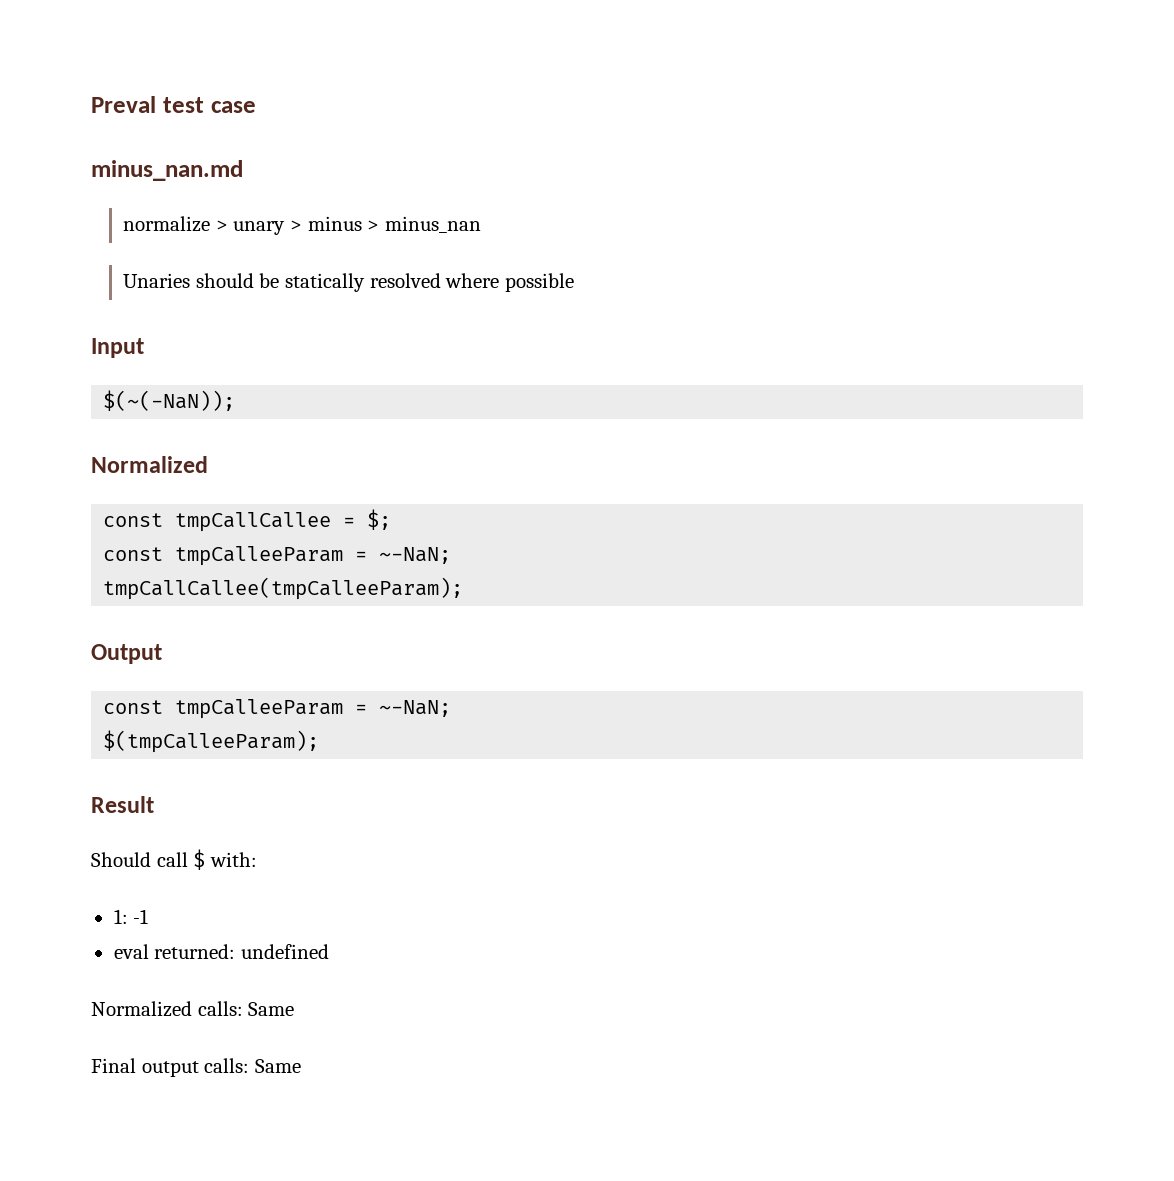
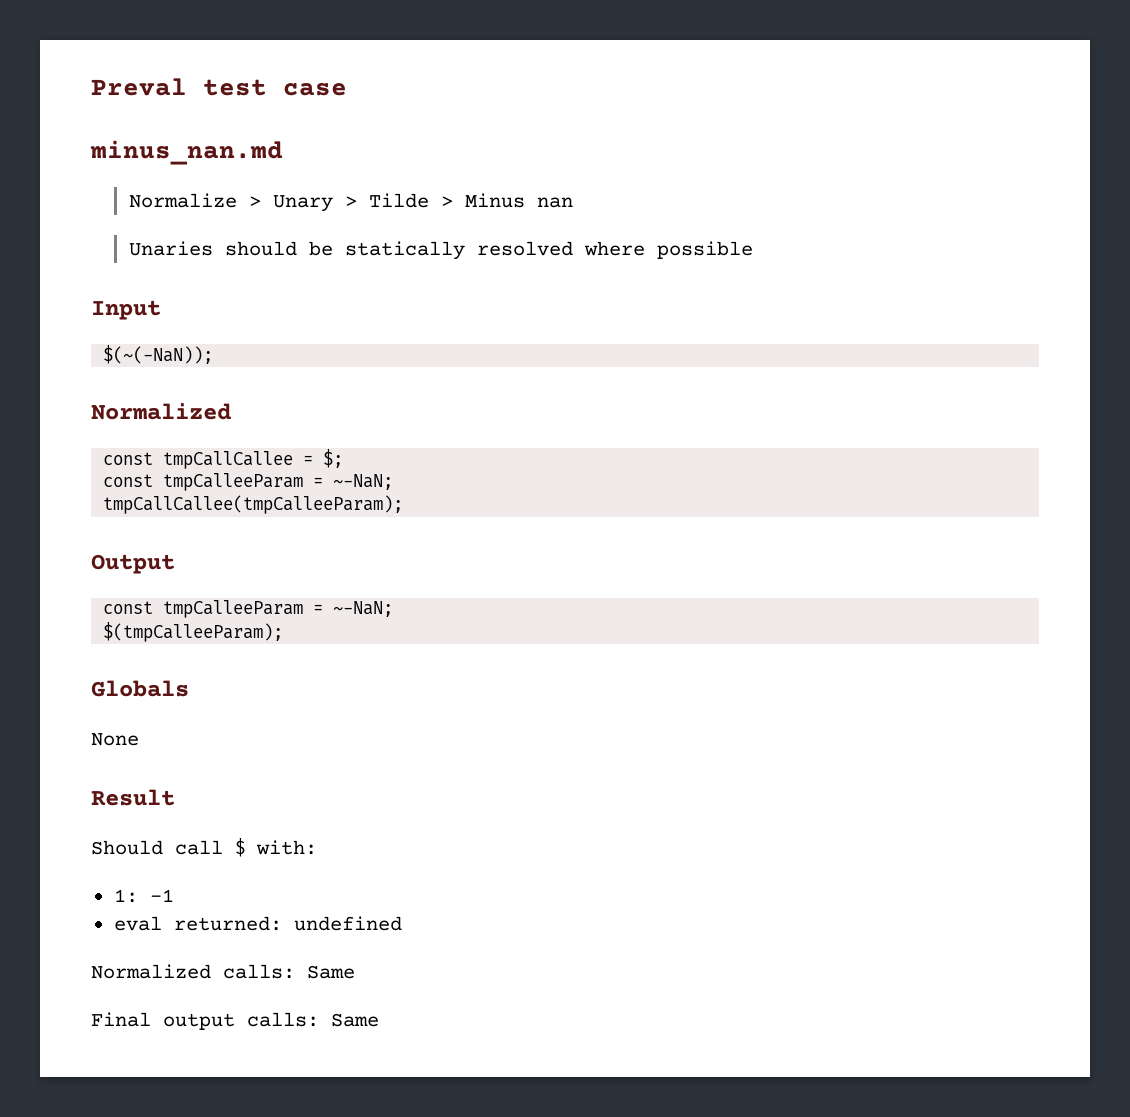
- normalize > unary > minus > minus_nan
+ Normalize > Unary > Tilde > Minus nan
+ Globals
+ None

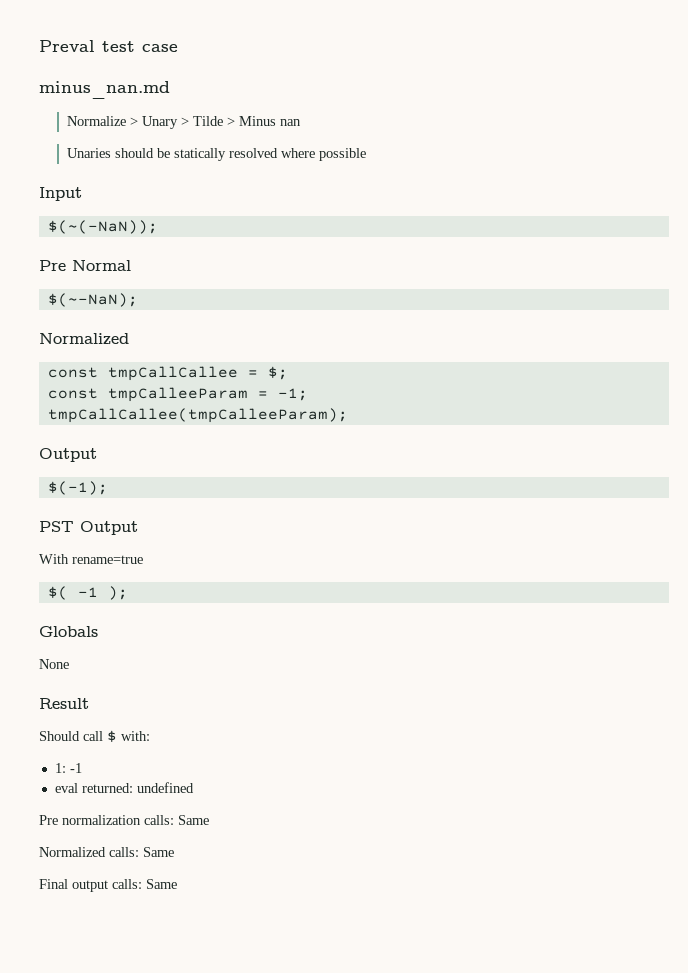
+ Pre Normal
+ $(~-NaN);
  const tmpCallCallee = $;
- const tmpCalleeParam = ~-NaN;
+ const tmpCalleeParam = -1;
  tmpCallCallee(tmpCalleeParam);
  Output
- const tmpCalleeParam = ~-NaN;
- $(tmpCalleeParam);
+ $(-1);
+ PST Output
+ With rename=true
+ $( -1 );
+ Pre normalization calls: Same

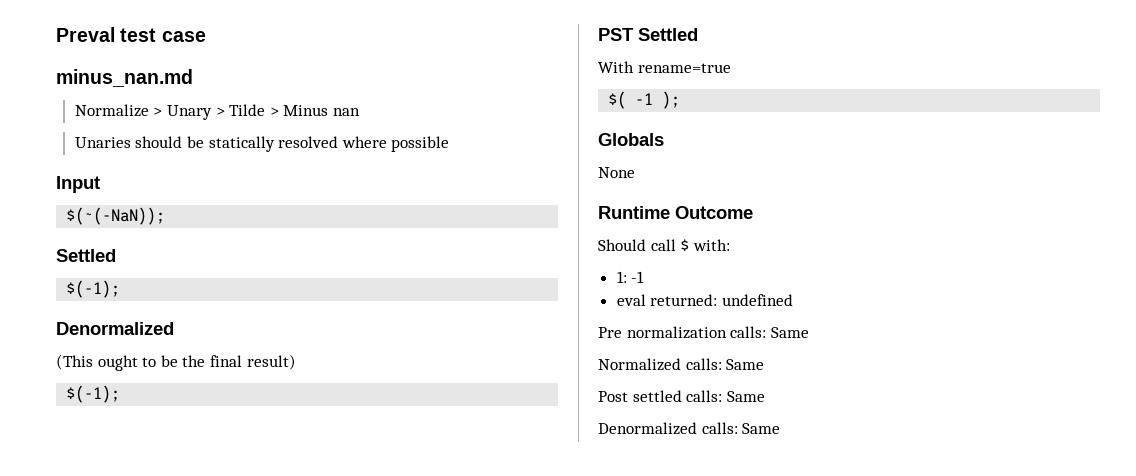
  $(~(-NaN));
- Pre Normal
- $(~-NaN);
- Normalized
- const tmpCallCallee = $;
- const tmpCalleeParam = -1;
- tmpCallCallee(tmpCalleeParam);
- Output
+ Settled
+ $(-1);
+ Denormalized
+ (This ought to be the final result)
- PST Output
+ PST Settled
- Result
+ Runtime Outcome
- Final output calls: Same
+ Post settled calls: Same
+ Denormalized calls: Same

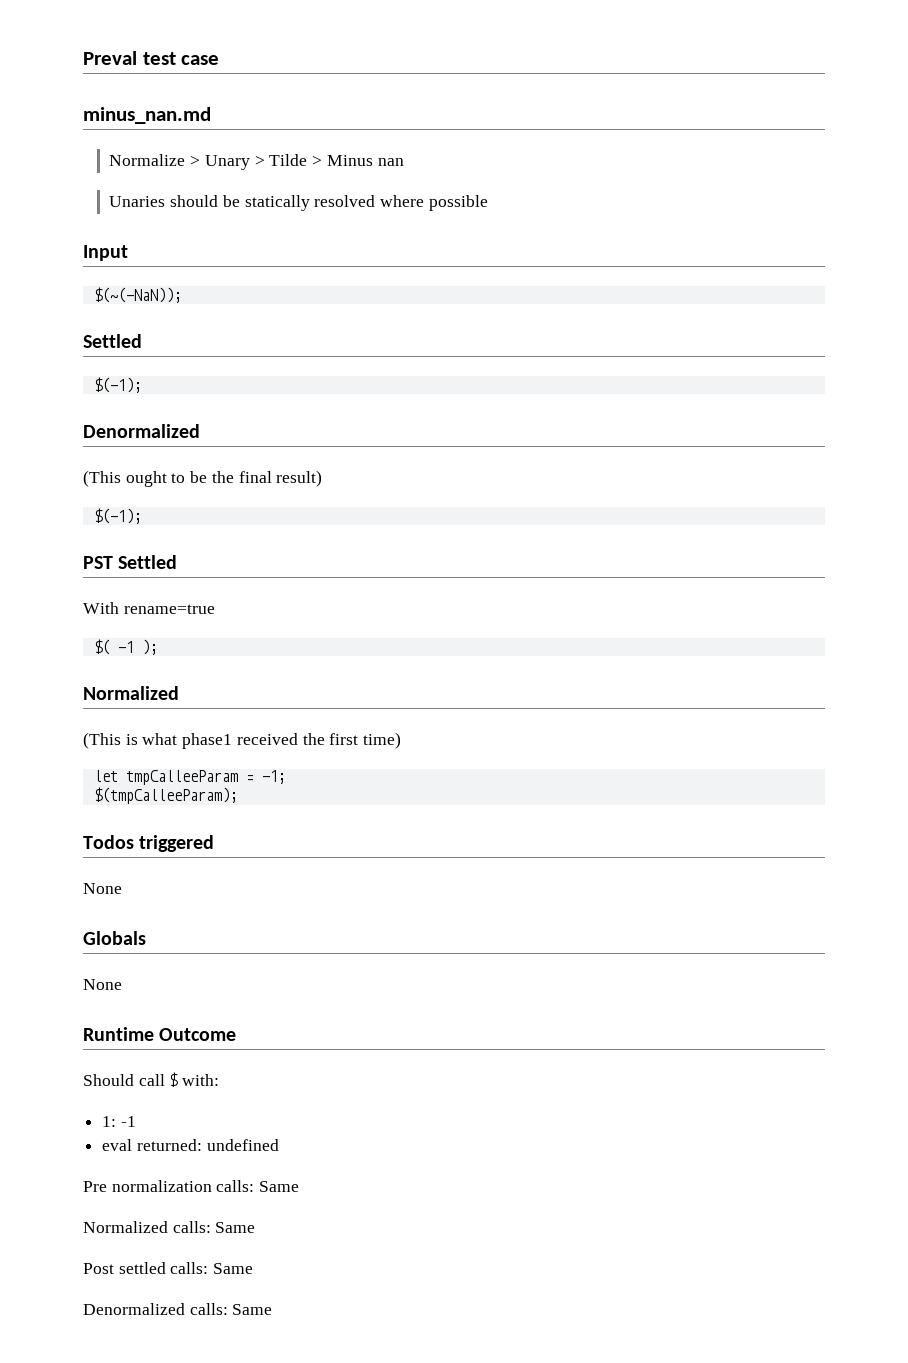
  $( -1 );
+ Normalized
+ (This is what phase1 received the first time)
+ let tmpCalleeParam = -1;
+ $(tmpCalleeParam);
+ Todos triggered
+ None

